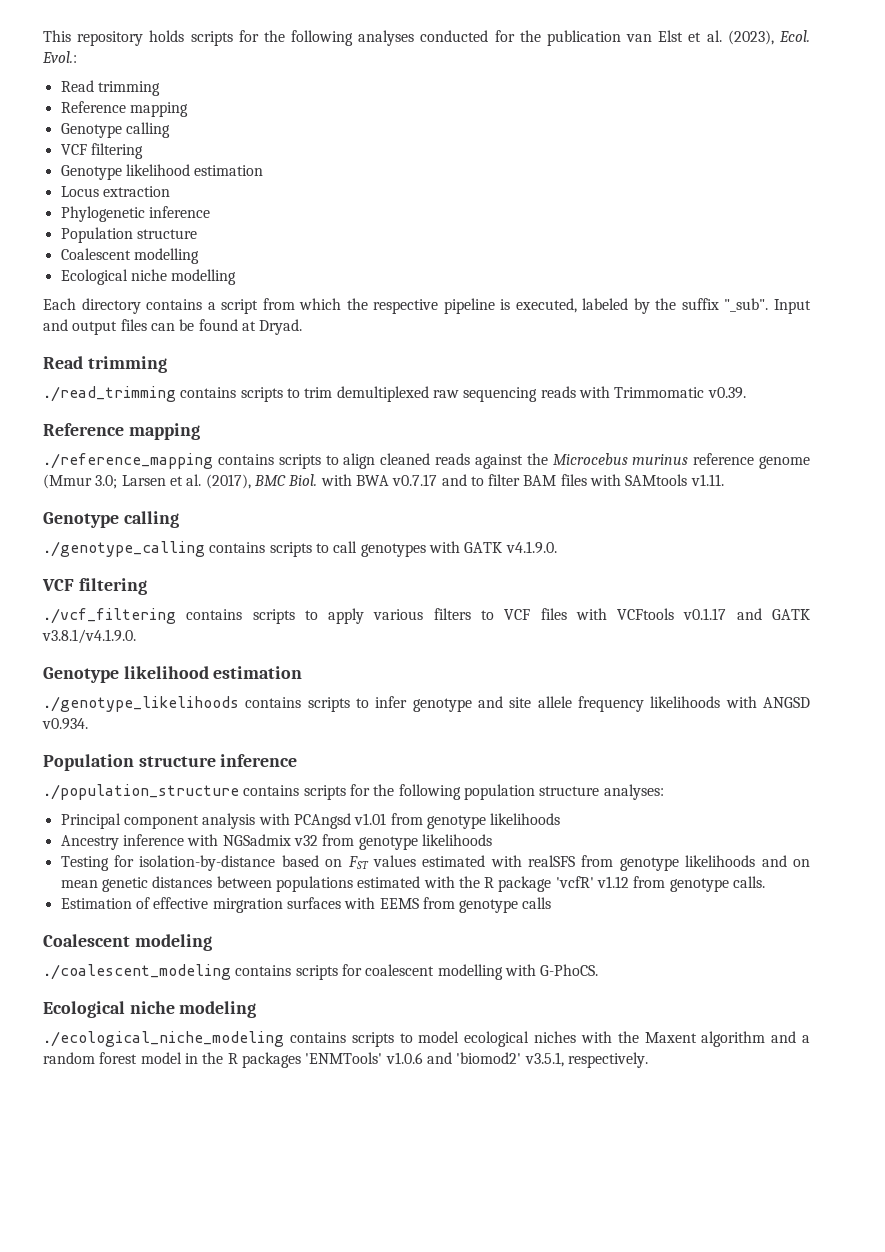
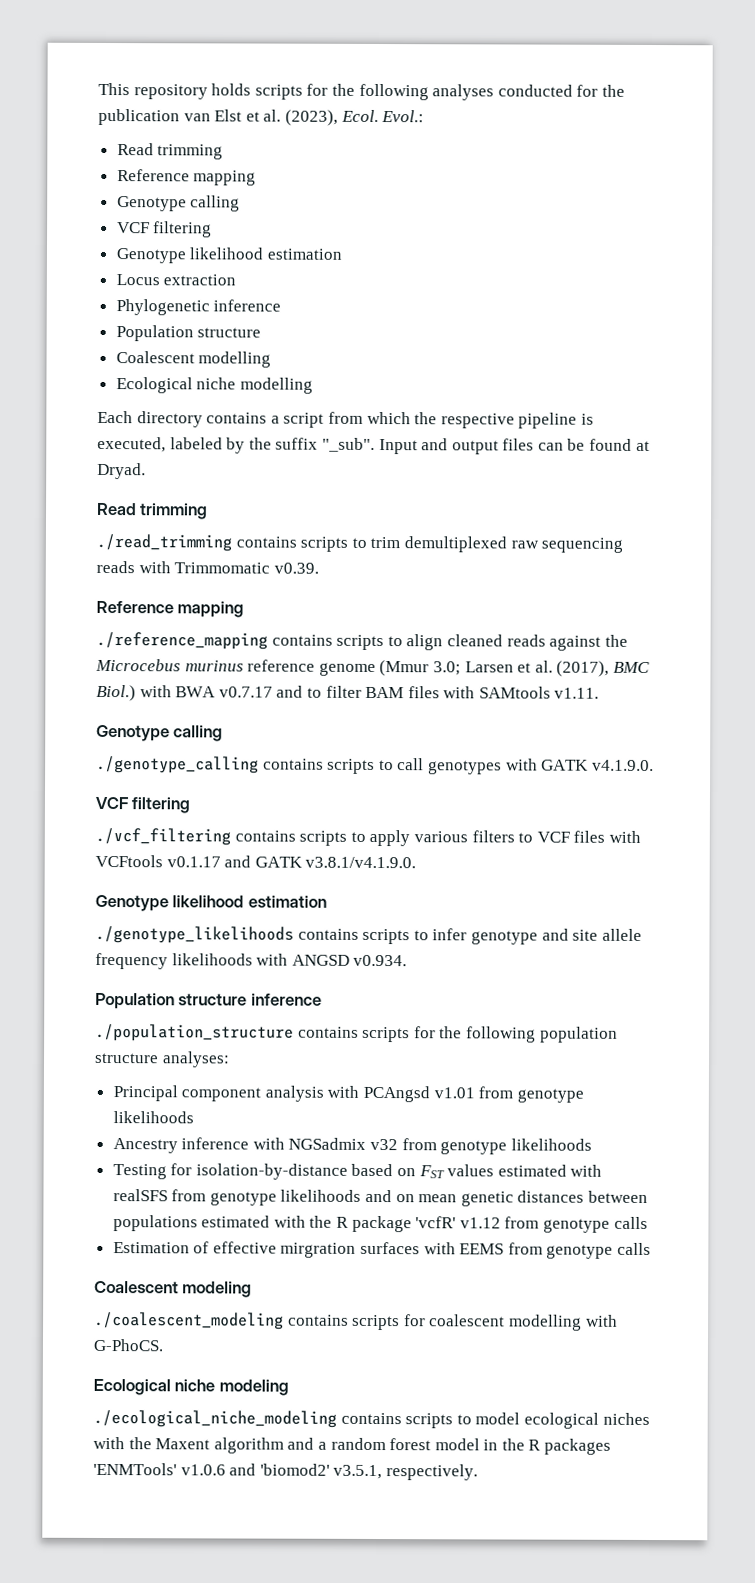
- ./reference_mapping contains scripts to align cleaned reads against the Microcebus murinus reference genome (Mmur 3.0; Larsen et al. (2017), BMC Biol. with BWA v0.7.17 and to filter BAM files with SAMtools v1.11.
+ ./reference_mapping contains scripts to align cleaned reads against the Microcebus murinus reference genome (Mmur 3.0; Larsen et al. (2017), BMC Biol.) with BWA v0.7.17 and to filter BAM files with SAMtools v1.11.
- Testing for isolation-by-distance based on FST values estimated with realSFS from genotype likelihoods and on mean genetic distances between populations estimated with the R package 'vcfR' v1.12 from genotype calls.
+ Testing for isolation-by-distance based on FST values estimated with realSFS from genotype likelihoods and on mean genetic distances between populations estimated with the R package 'vcfR' v1.12 from genotype calls

